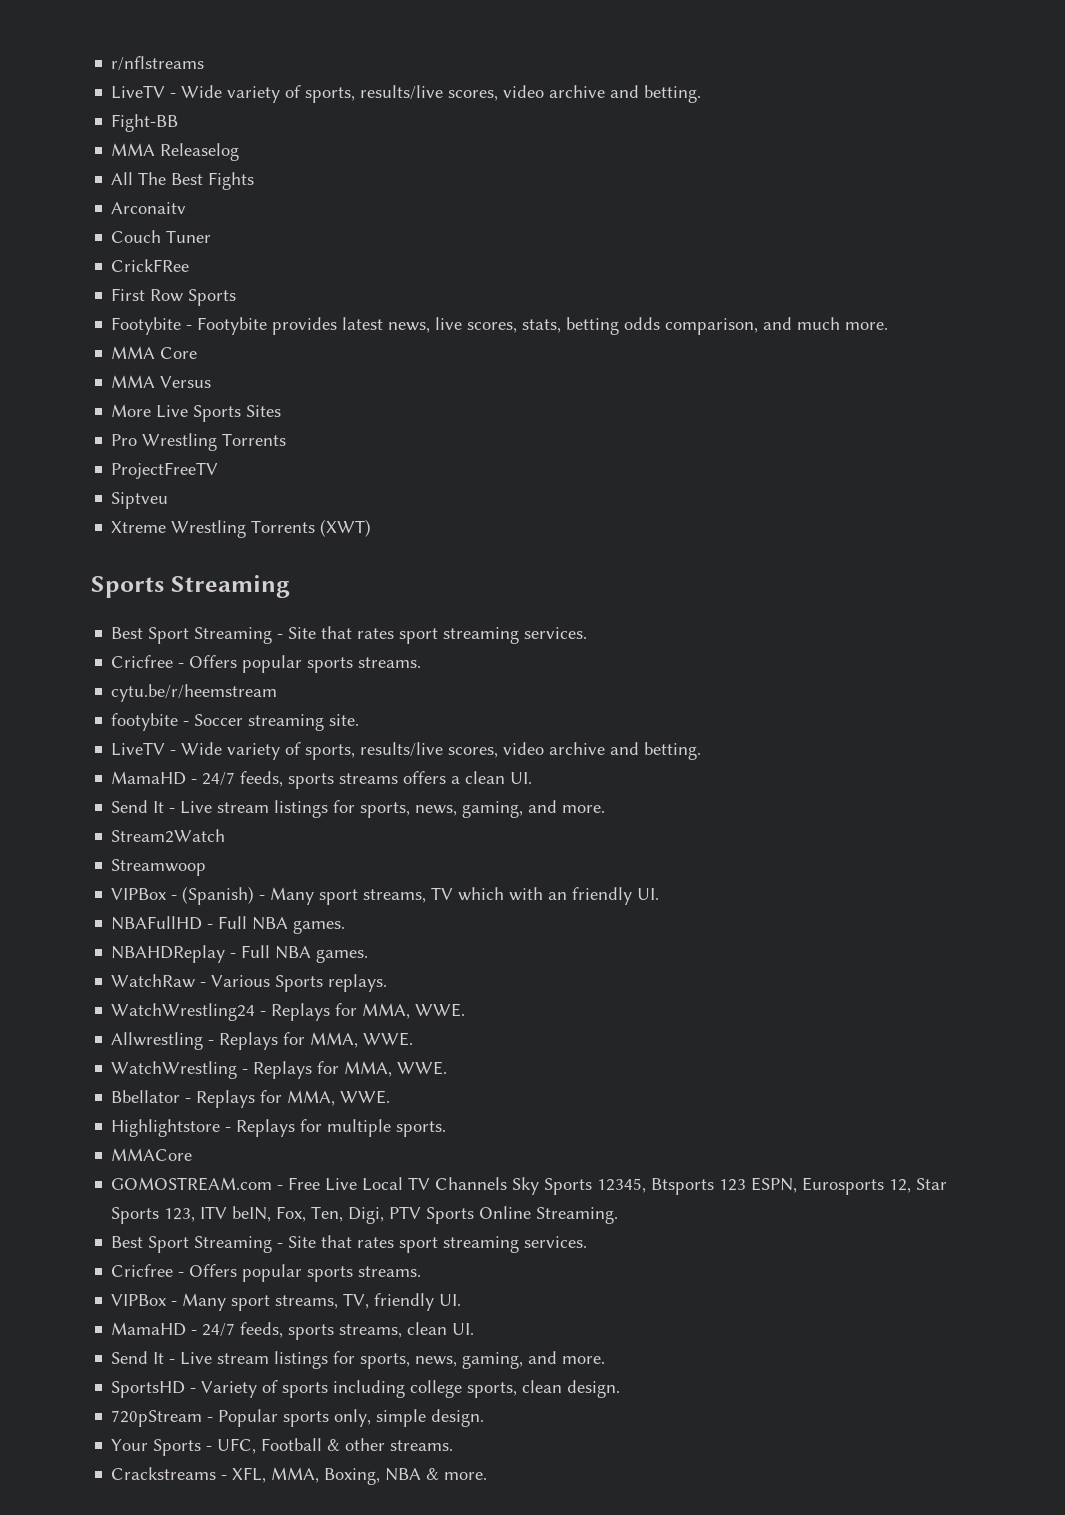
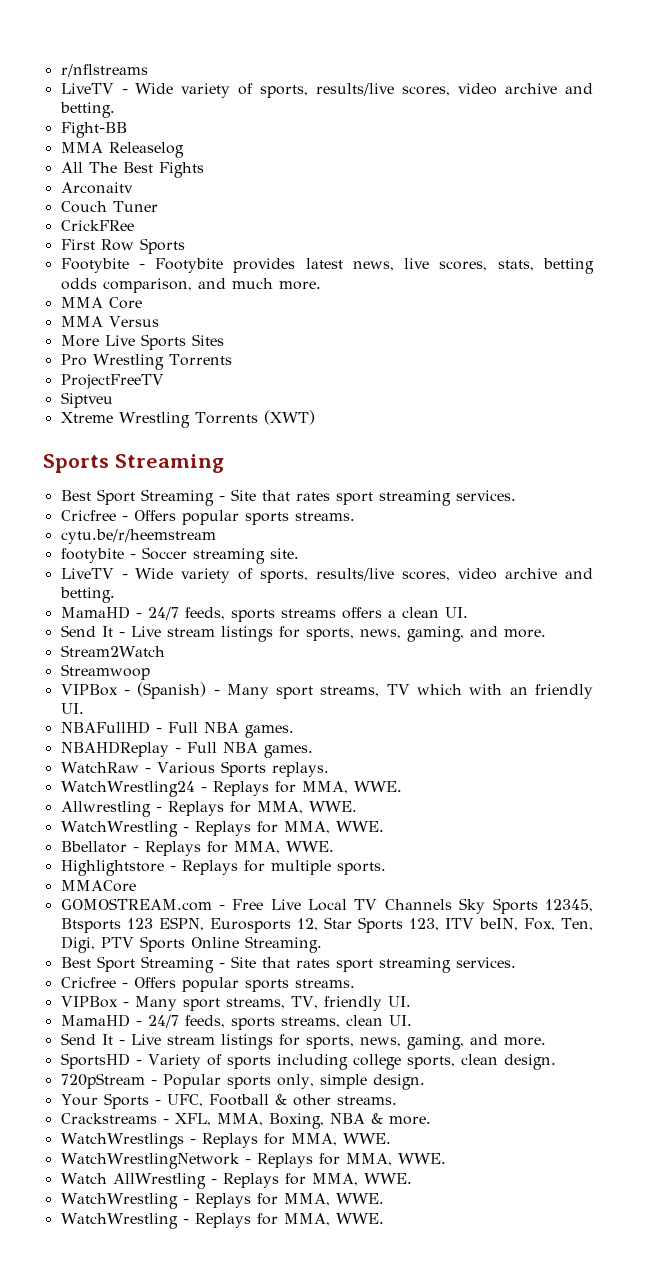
+ WatchWrestlings - Replays for MMA, WWE.
+ WatchWrestlingNetwork - Replays for MMA, WWE.
+ Watch AllWrestling - Replays for MMA, WWE.
+ WatchWrestling - Replays for MMA, WWE.
+ WatchWrestling - Replays for MMA, WWE.

